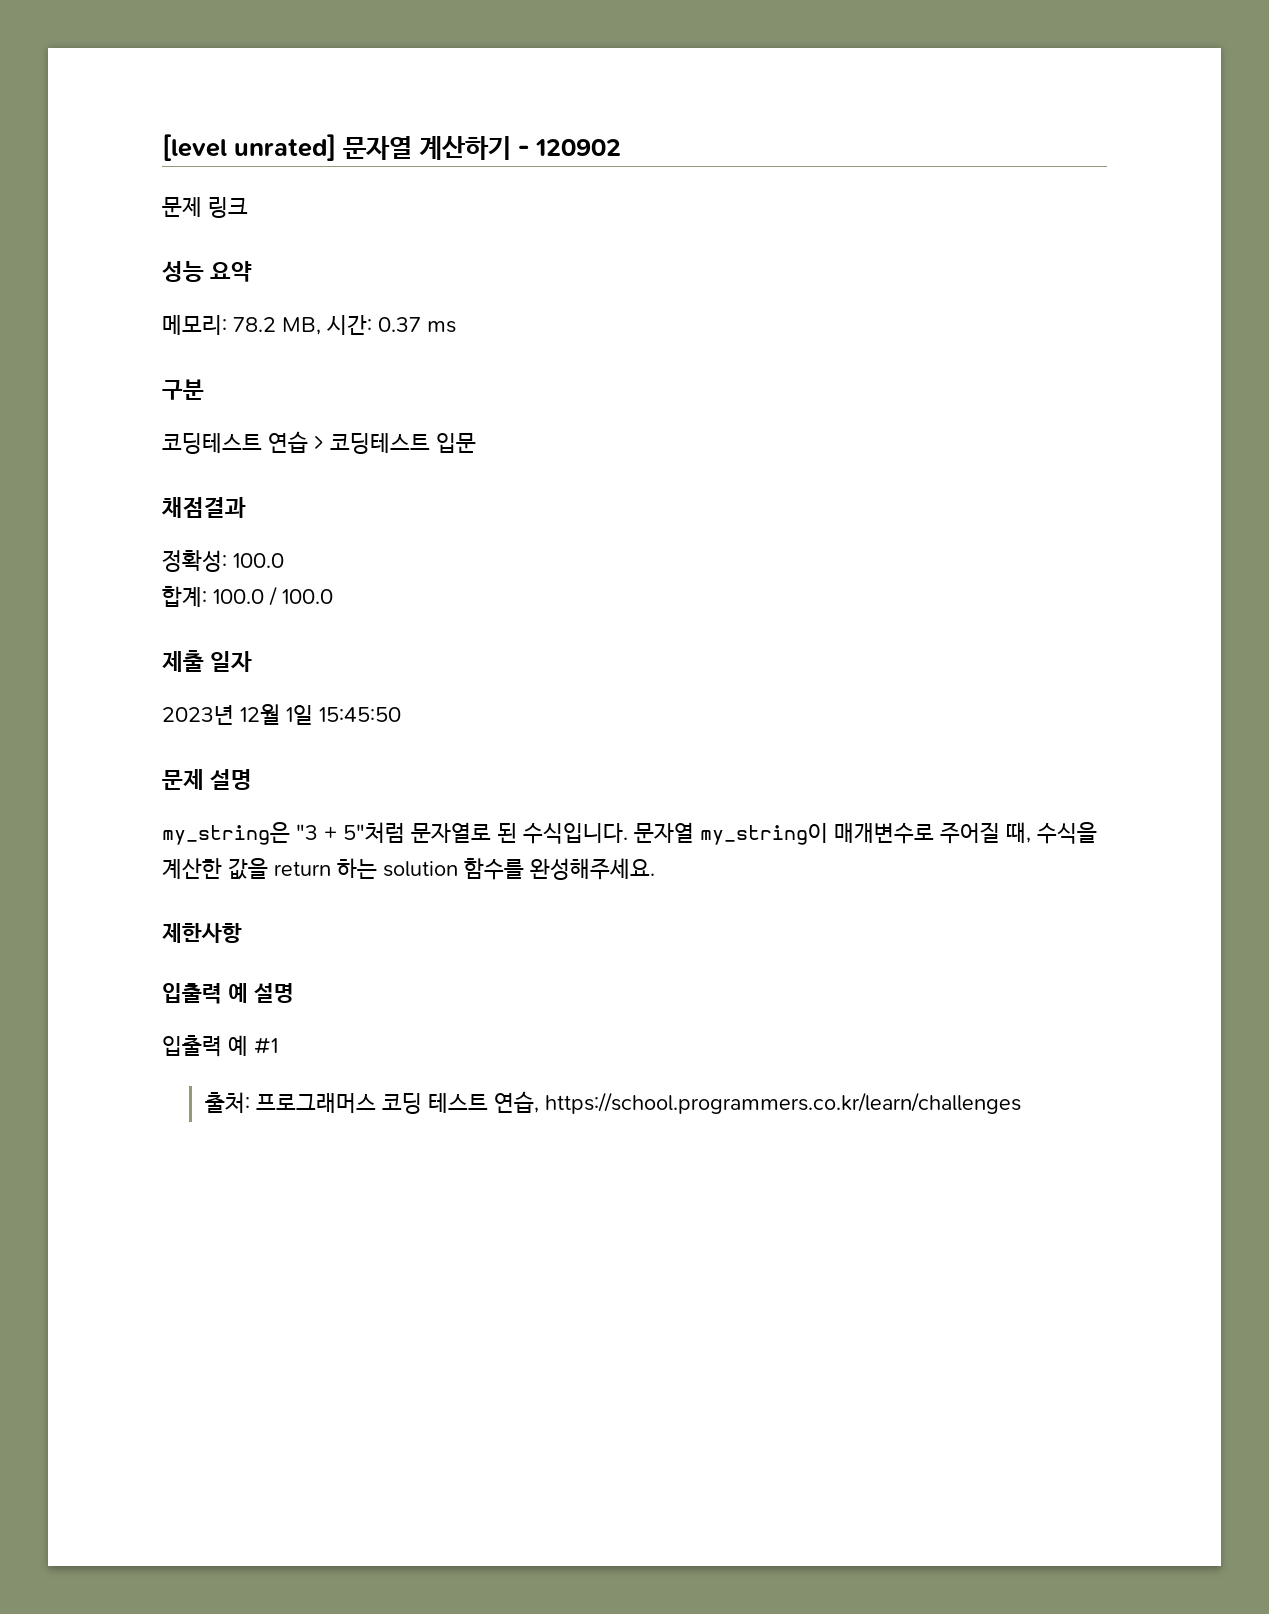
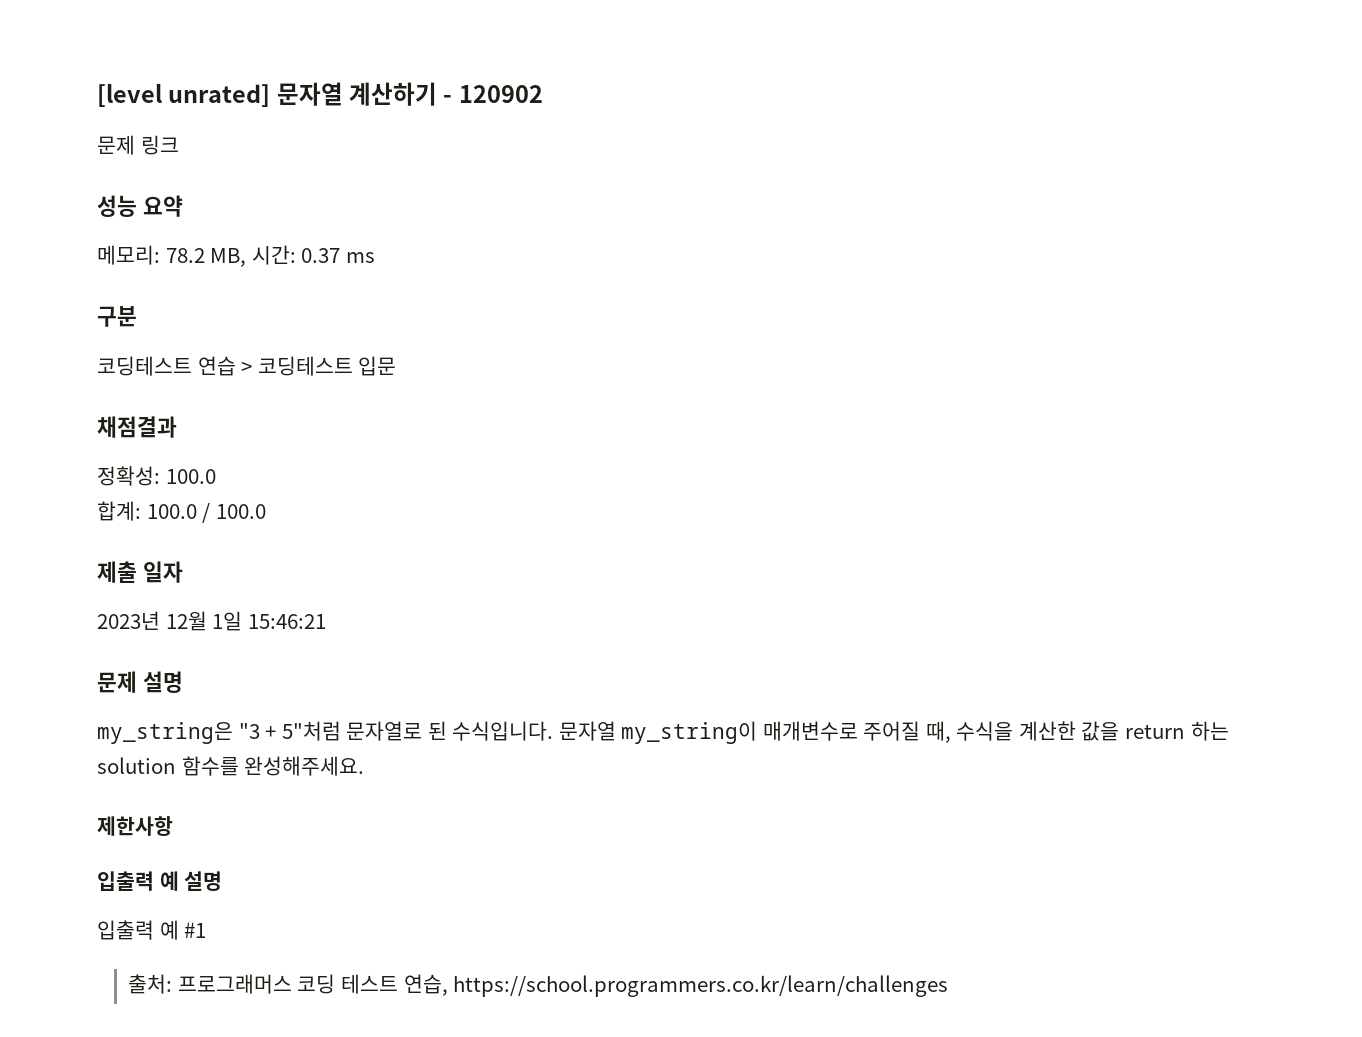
- 2023년 12월 1일 15:45:50
+ 2023년 12월 1일 15:46:21

